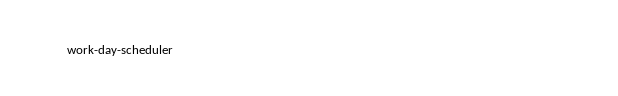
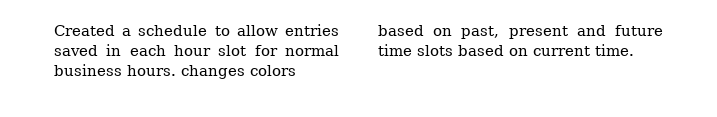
- work-day-scheduler
+ Created a schedule to allow entries saved in each hour slot for normal business hours. changes colors based on past, present and future time slots based on current time.

